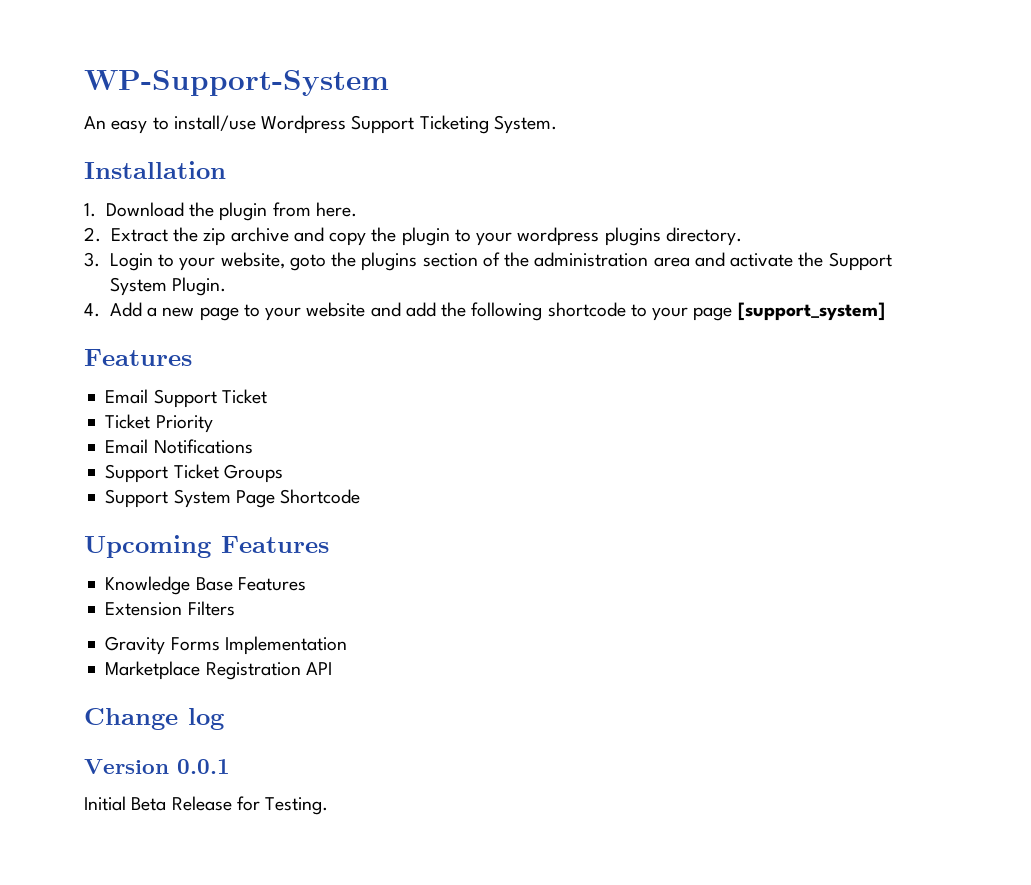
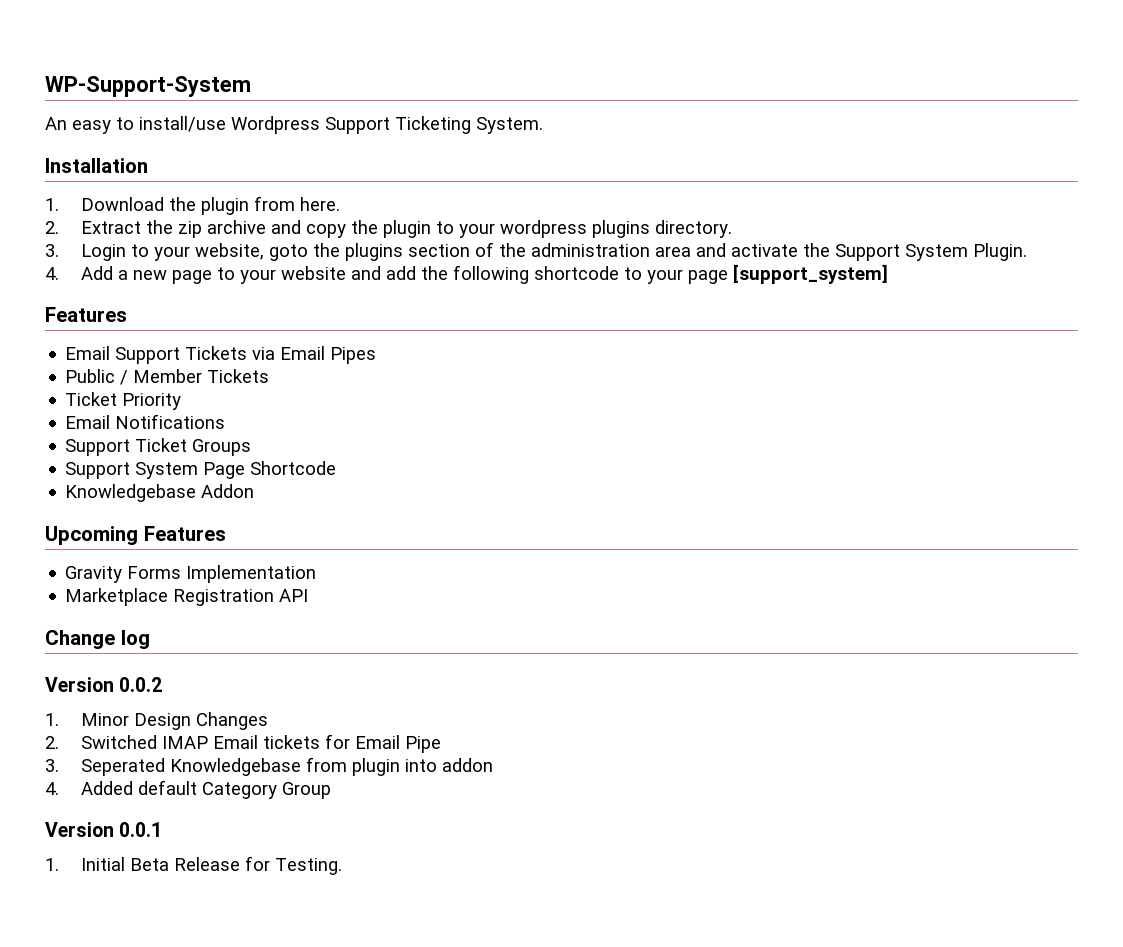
- Email Support Ticket
+ Email Support Tickets via Email Pipes
+ Public / Member Tickets
+ Knowledgebase Addon
- Knowledge Base Features
- Extension Filters
+ Version 0.0.2
+ 1. Minor Design Changes
+ 2. Switched IMAP Email tickets for Email Pipe
+ 3. Seperated Knowledgebase from plugin into addon
+ 4. Added default Category Group
- Initial Beta Release for Testing.
+ 1. Initial Beta Release for Testing.

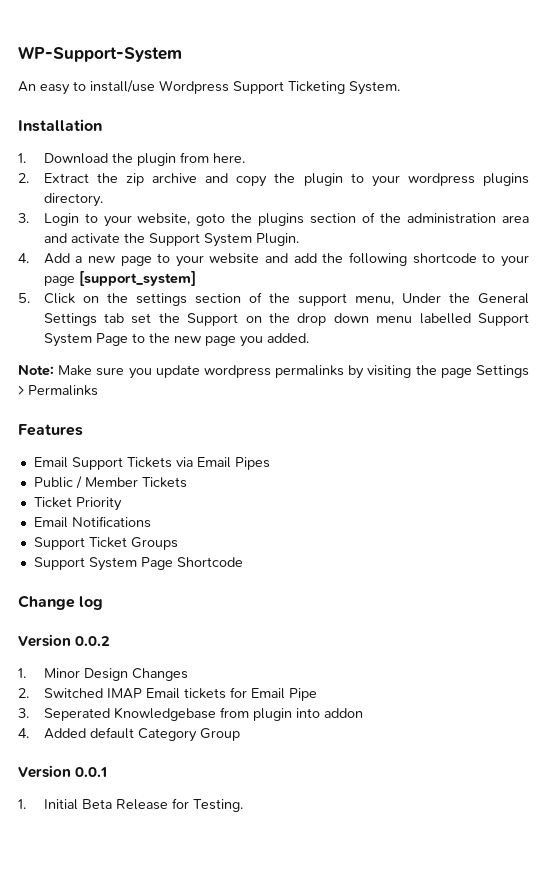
+ 5. Click on the settings section of the support menu, Under the General Settings tab set the Support on the drop down menu labelled Support System Page to the new page you added.
+ Note: Make sure you update wordpress permalinks by visiting the page Settings > Permalinks
- Knowledgebase Addon
- Upcoming Features
- Gravity Forms Implementation
- Marketplace Registration API

